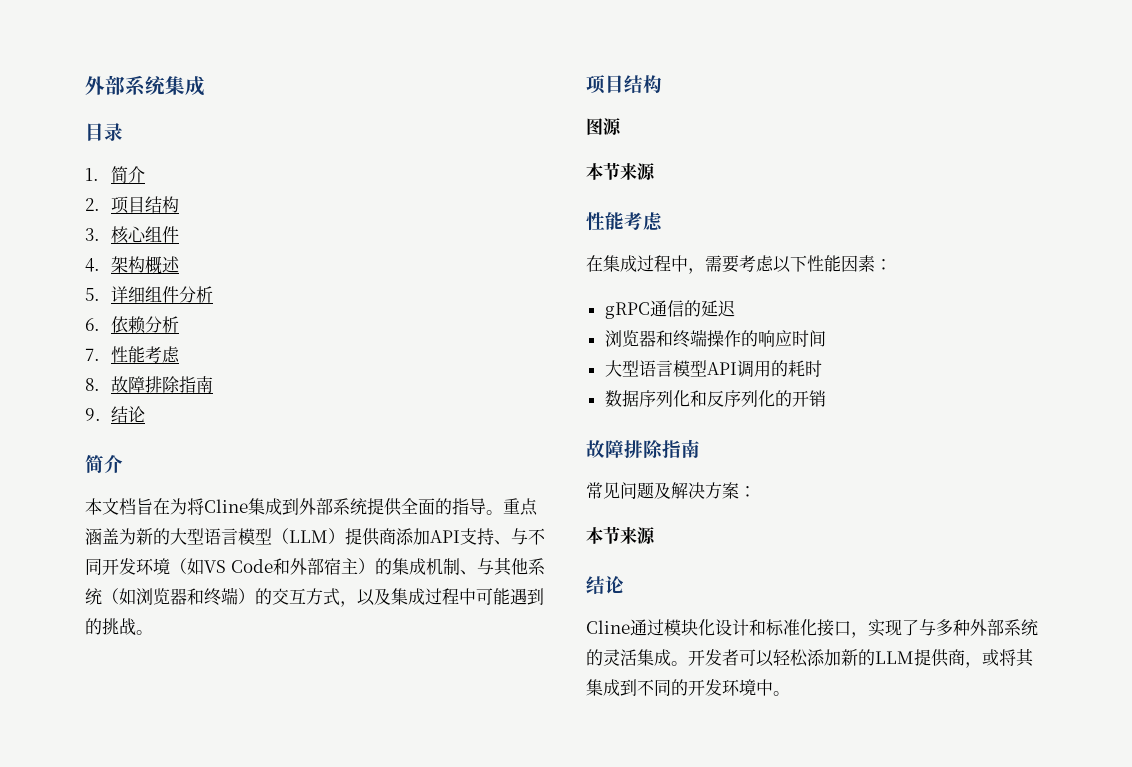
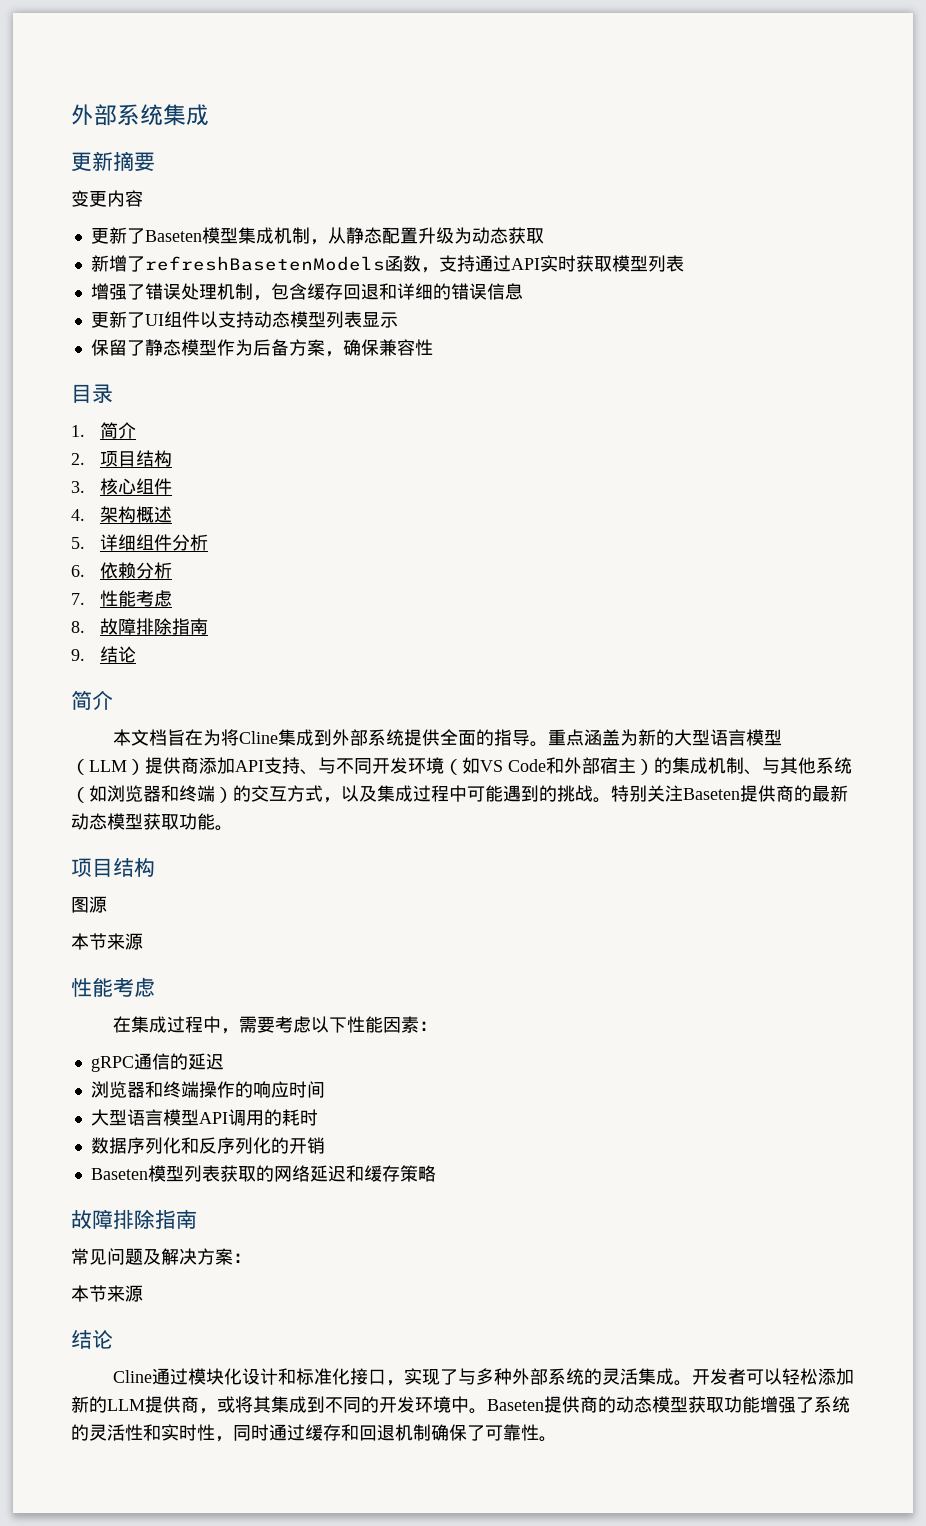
+ 更新摘要
+ 变更内容
+ 更新了Baseten模型集成机制，从静态配置升级为动态获取
+ 新增了refreshBasetenModels函数，支持通过API实时获取模型列表
+ 增强了错误处理机制，包含缓存回退和详细的错误信息
+ 更新了UI组件以支持动态模型列表显示
+ 保留了静态模型作为后备方案，确保兼容性
+ 特别关注Baseten提供商的最新动态模型获取功能。
+ Baseten模型列表获取的网络延迟和缓存策略
+ Baseten提供商的动态模型获取功能增强了系统的灵活性和实时性，同时通过缓存和回退机制确保了可靠性。

